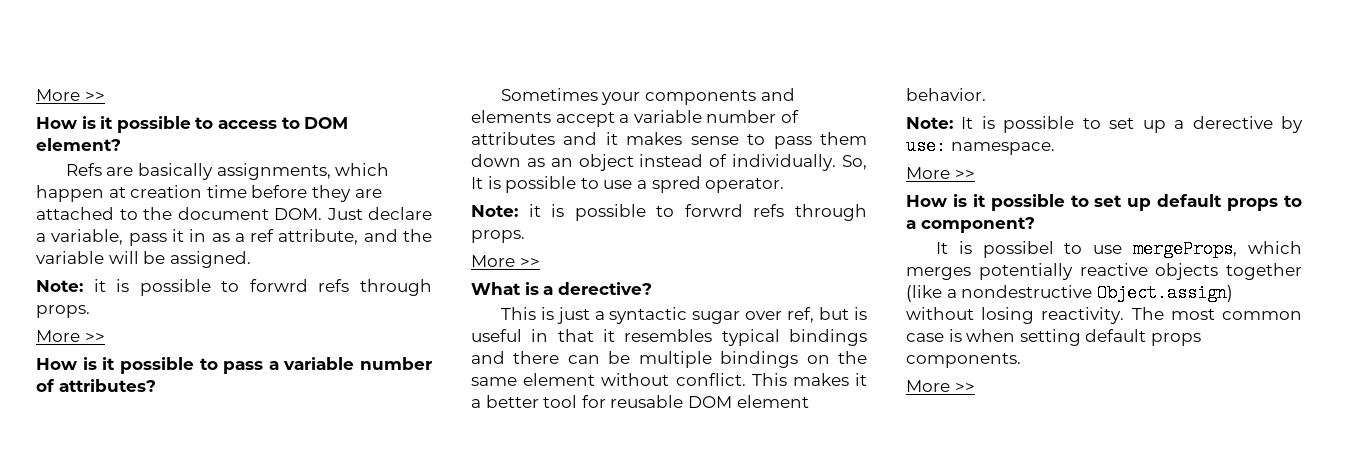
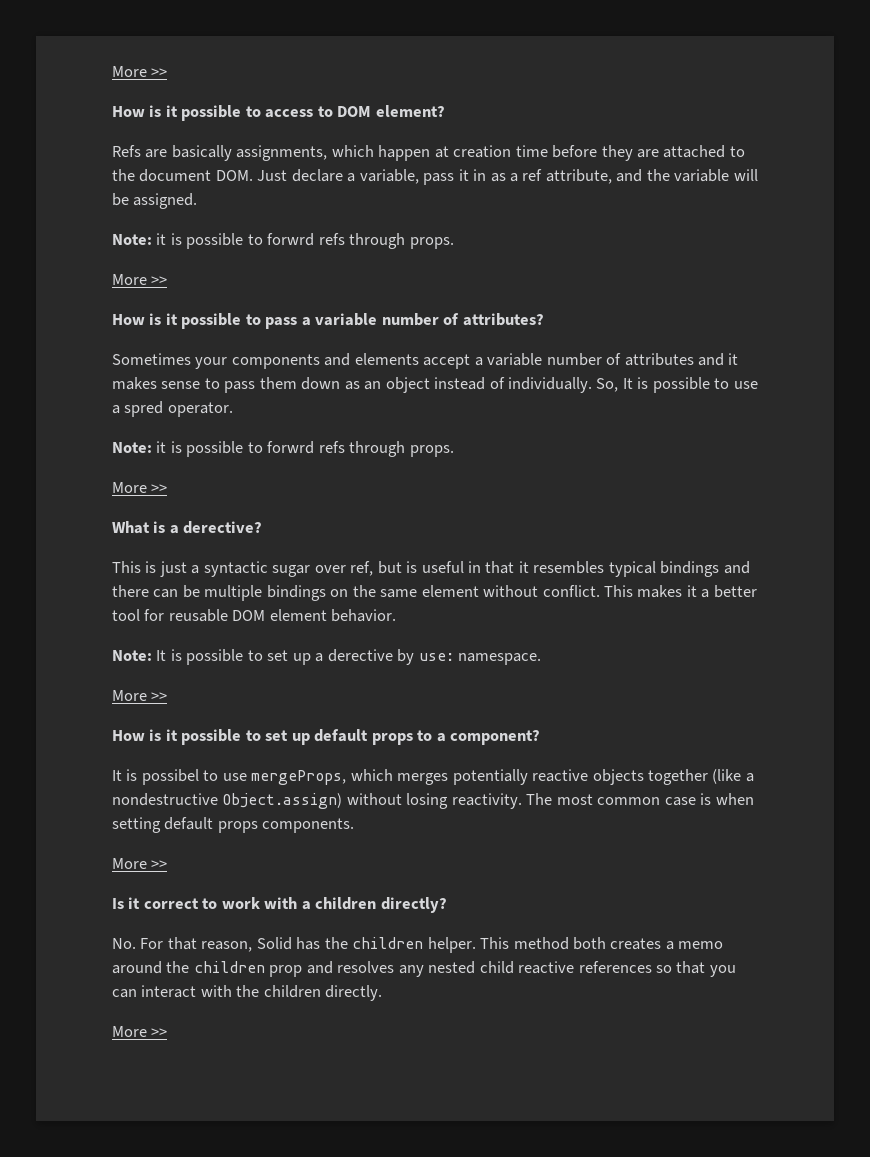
+ Is it correct to work with a children directly?
+ No. For that reason, Solid has the children helper. This method both creates a memo around the children prop and resolves any nested child reactive references so that you can interact with the children directly.
+ More >>

